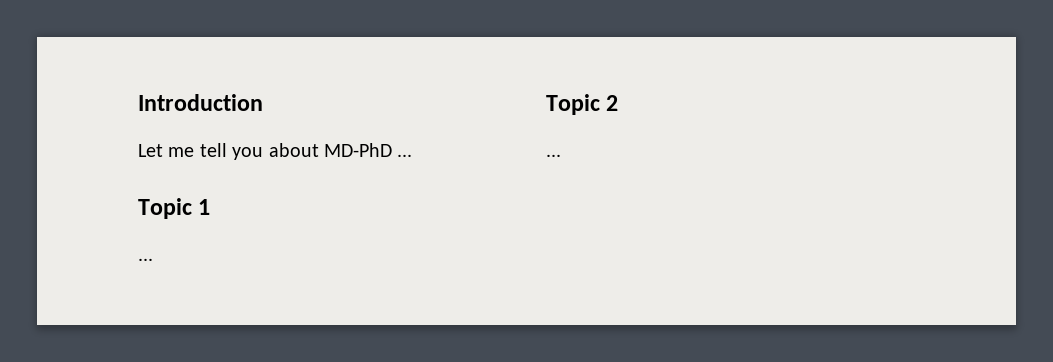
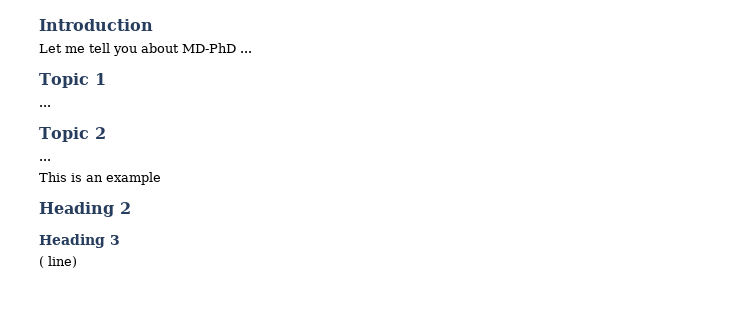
+ This is an example
+ Heading 2
+ Heading 3
+ ( line)

